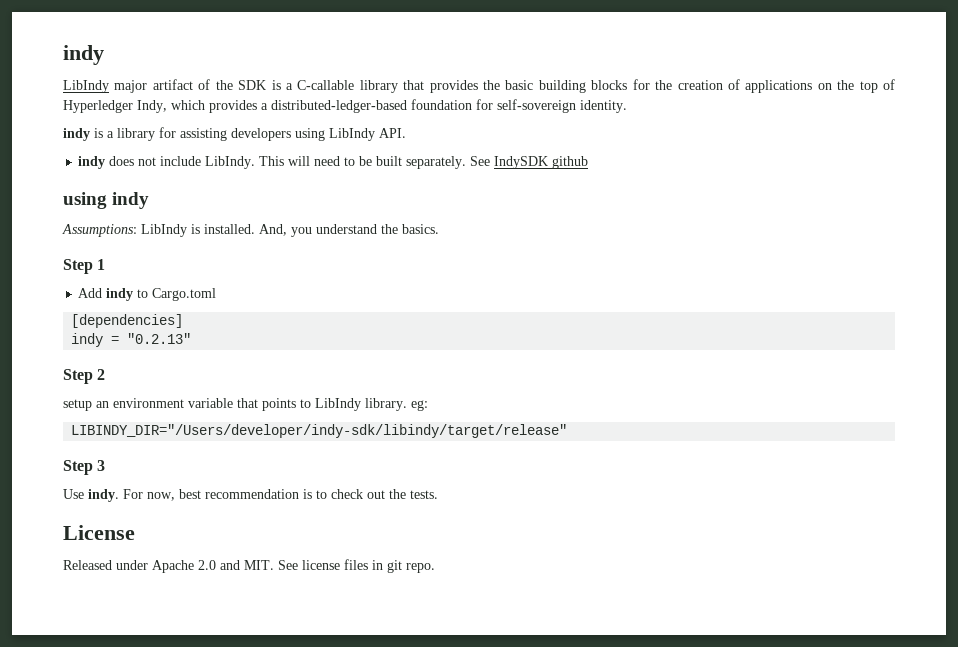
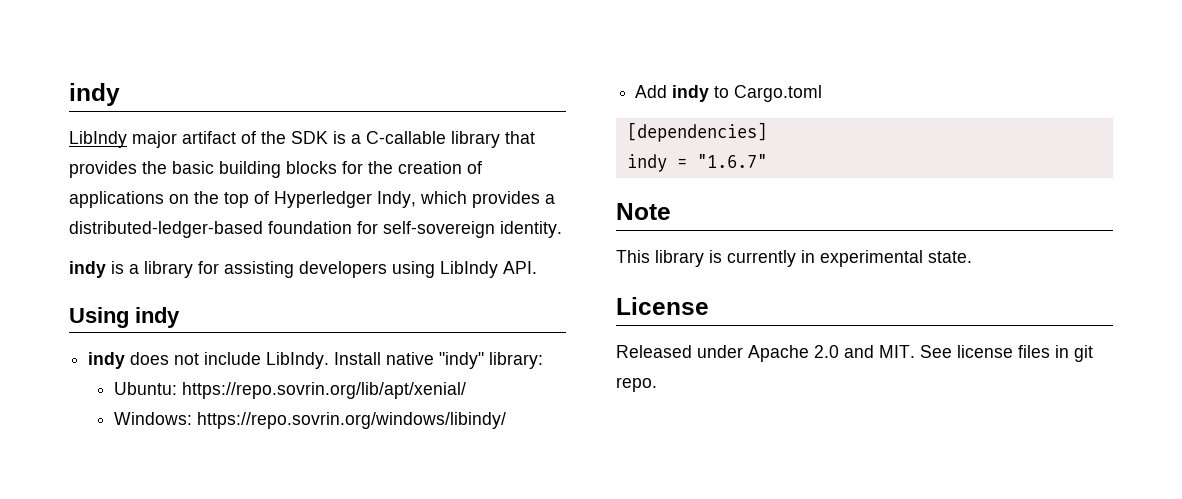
+ Using indy
- This will need to be built separately. See IndySDK github
- using indy
- Assumptions: LibIndy is installed. And, you understand the basics.
- Step 1
+ Install native "indy" library:
+ Ubuntu: https://repo.sovrin.org/lib/apt/xenial/
+ Windows: https://repo.sovrin.org/windows/libindy/
- indy = "0.2.13"
- Step 2
- setup an environment variable that points to LibIndy library. eg:
- LIBINDY_DIR="/Users/developer/indy-sdk/libindy/target/release"
- Step 3
- Use indy. For now, best recommendation is to check out the tests.
+ indy = "1.6.7"
+ Note
+ This library is currently in experimental state.

